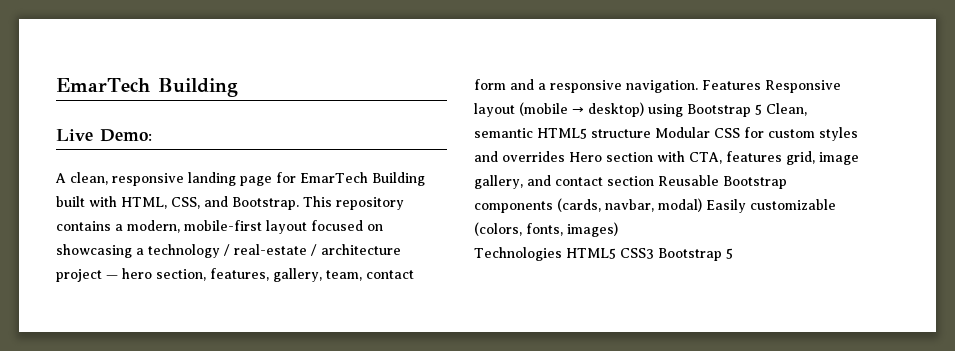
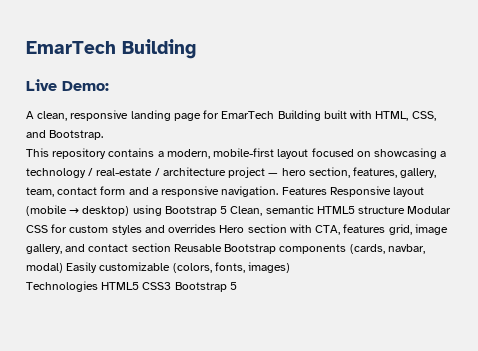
- A clean, responsive landing page for EmarTech Building built with HTML, CSS, and Bootstrap. This repository contains a modern, mobile-first layout focused on showcasing a technology / real-estate / architecture project — hero section, features, gallery, team, contact form and a responsive navigation.
+ A clean, responsive landing page for EmarTech Building built with HTML, CSS, and Bootstrap.
+ This repository contains a modern, mobile-first layout focused on showcasing a technology / real-estate / architecture project — hero section, features, gallery, team, contact form and a responsive navigation.

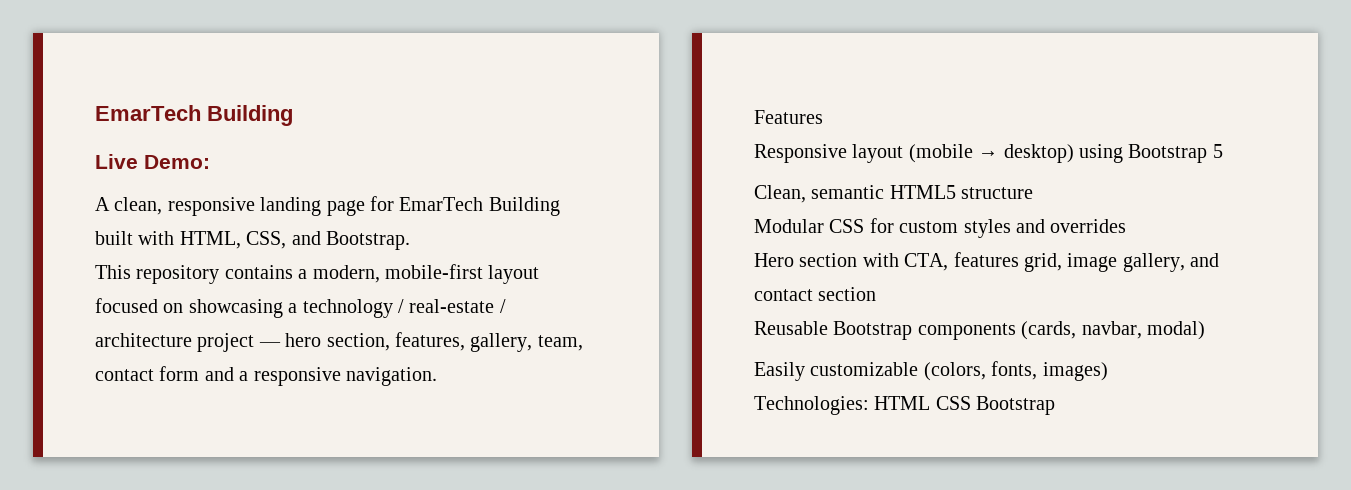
- This repository contains a modern, mobile-first layout focused on showcasing a technology / real-estate / architecture project — hero section, features, gallery, team, contact form and a responsive navigation. Features Responsive layout (mobile → desktop) using Bootstrap 5 Clean, semantic HTML5 structure Modular CSS for custom styles and overrides Hero section with CTA, features grid, image gallery, and contact section Reusable Bootstrap components (cards, navbar, modal) Easily customizable (colors, fonts, images)
+ This repository contains a modern, mobile-first layout focused on showcasing a technology / real-estate / architecture project — hero section, features, gallery, team, contact form and a responsive navigation.
+ Features
+ Responsive layout (mobile → desktop) using Bootstrap 5
+ Clean, semantic HTML5 structure
+ Modular CSS for custom styles and overrides
+ Hero section with CTA, features grid, image gallery, and contact section
+ Reusable Bootstrap components (cards, navbar, modal)
+ Easily customizable (colors, fonts, images)
- Technologies HTML5 CSS3 Bootstrap 5
+ Technologies: HTML CSS Bootstrap

